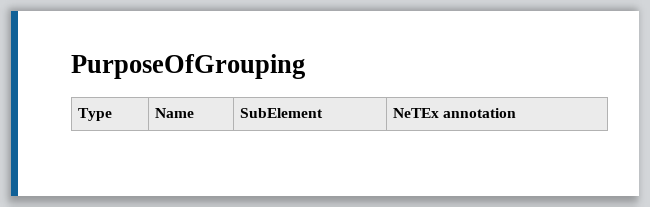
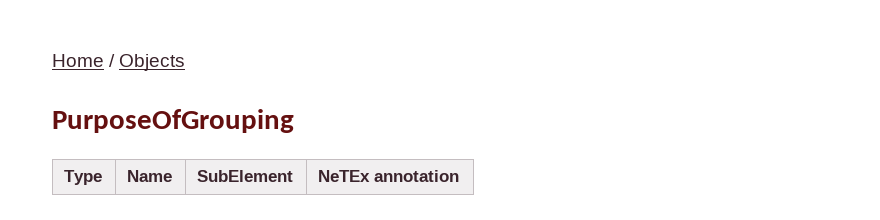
+ Home / Objects

